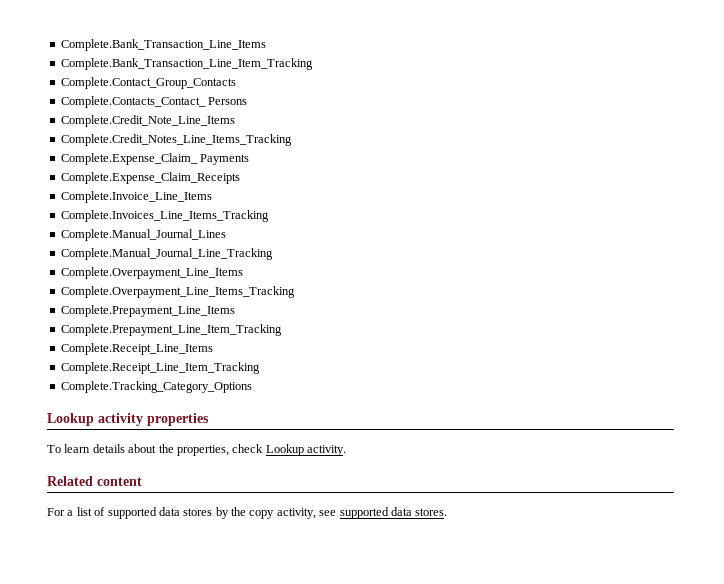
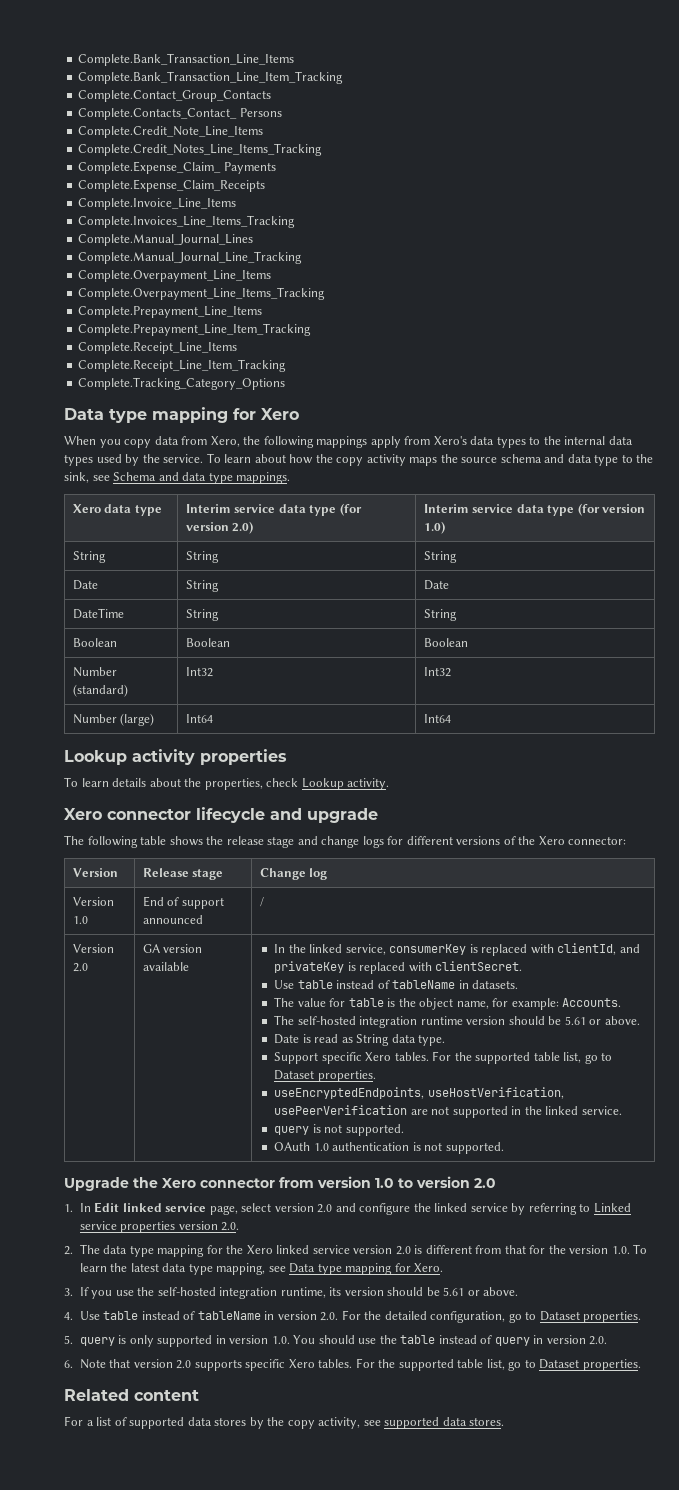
+ Data type mapping for Xero
+ When you copy data from Xero, the following mappings apply from Xero's data types to the internal data types used by the service. To learn about how the copy activity maps the source schema and data type to the sink, see Schema and data type mappings.
+ Xero data type | Interim service data type (for version 2.0) | Interim service data type (for version 1.0)
+ String | String | String
+ Date | String | Date
+ DateTime | String | String
+ Boolean | Boolean | Boolean
+ Number (standard) | Int32 | Int32
+ Number (large) | Int64 | Int64
+ Xero connector lifecycle and upgrade
+ The following table shows the release stage and change logs for different versions of the Xero connector:
+ Version | Release stage | Change log
+ Version 1.0 | End of support announced | /
+ Version 2.0 | GA version available | In the linked service, consumerKey is replaced with clientId, and privateKey is replaced with clientSecret.
+ Use table instead of tableName in datasets.
+ The value for table is the object name, for example: Accounts.
+ The self-hosted integration runtime version should be 5.61 or above.
+ Date is read as String data type.
+ Support specific Xero tables. For the supported table list, go to Dataset properties.
+ useEncryptedEndpoints, useHostVerification, usePeerVerification are not supported in the linked service.
+ query is not supported.
+ OAuth 1.0 authentication is not supported.
+ Upgrade the Xero connector from version 1.0 to version 2.0
+ 1. In Edit linked service page, select version 2.0 and configure the linked service by referring to Linked service properties version 2.0.
+ 2. The data type mapping for the Xero linked service version 2.0 is different from that for the version 1.0. To learn the latest data type mapping, see Data type mapping for Xero.
+ 3. If you use the self-hosted integration runtime, its version should be 5.61 or above.
+ 4. Use table instead of tableName in version 2.0. For the detailed configuration, go to Dataset properties.
+ 5. query is only supported in version 1.0. You should use the table instead of query in version 2.0.
+ 6. Note that version 2.0 supports specific Xero tables. For the supported table list, go to Dataset properties.

